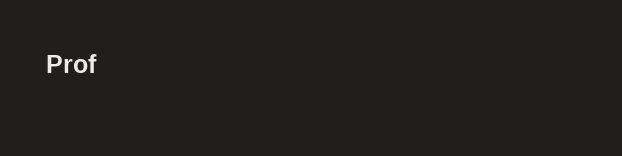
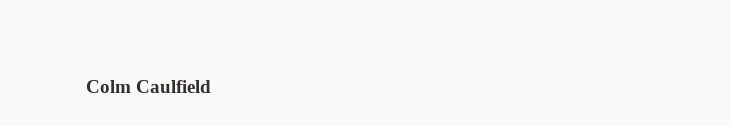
- Prof
+ Colm Caulfield

